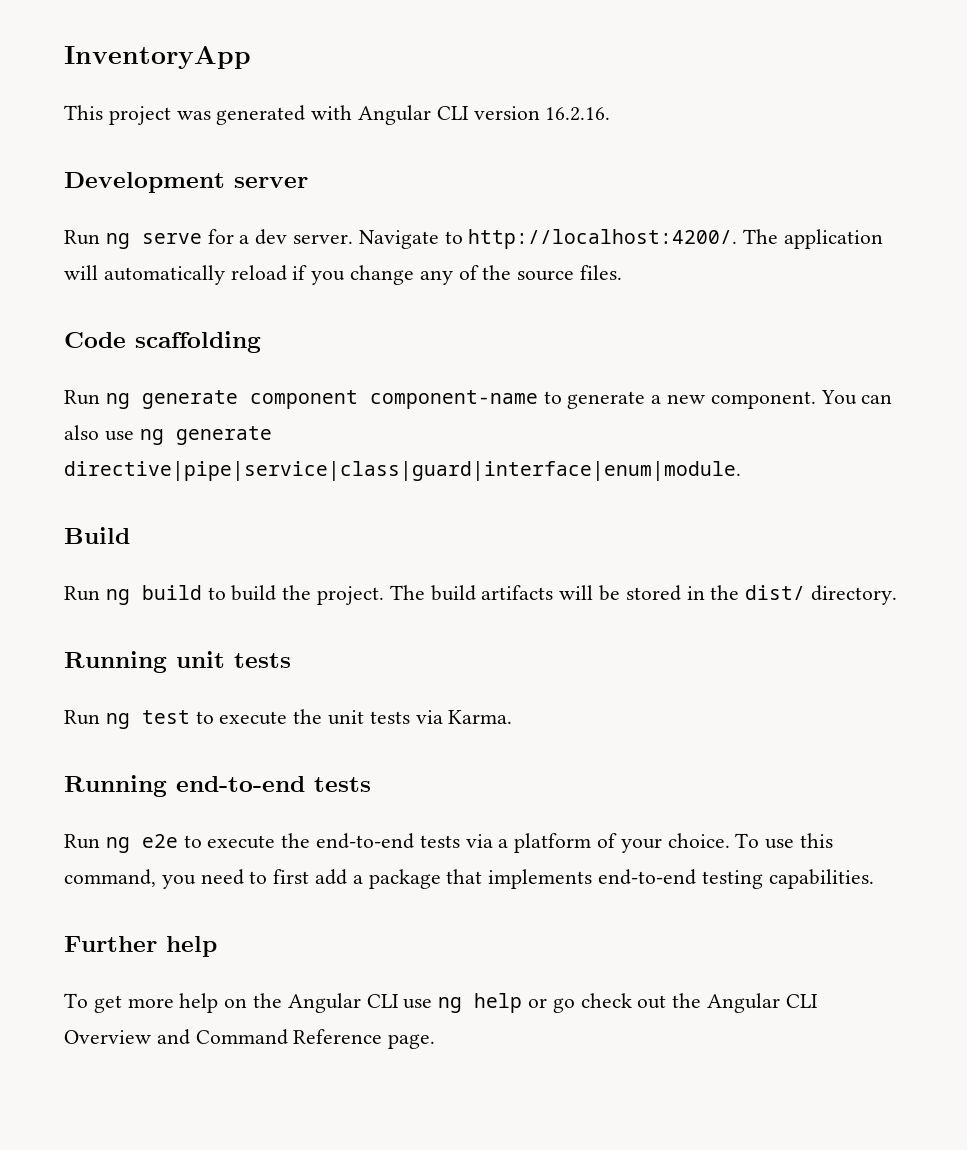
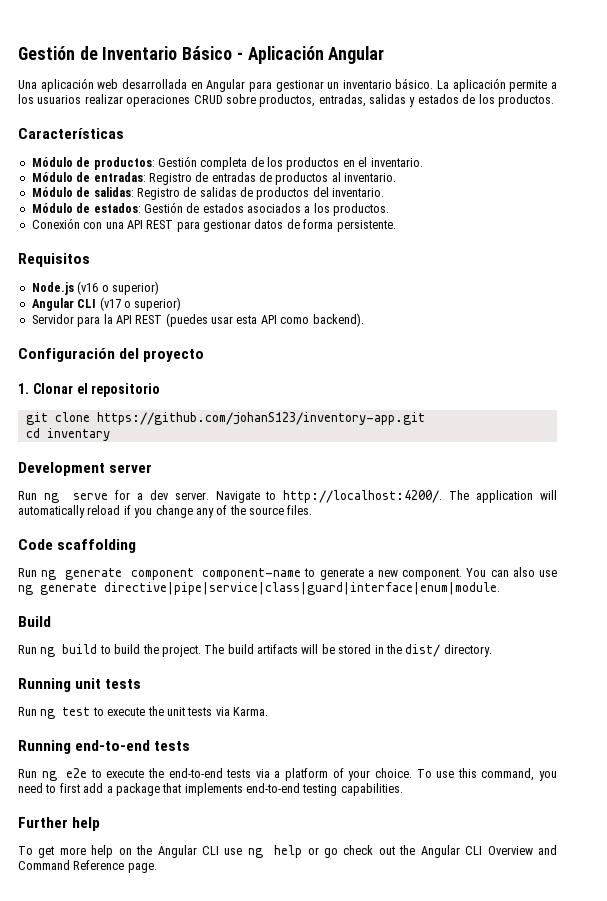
- InventoryApp
- This project was generated with Angular CLI version 16.2.16.
+ Gestión de Inventario Básico - Aplicación Angular
+ Una aplicación web desarrollada en Angular para gestionar un inventario básico. La aplicación permite a los usuarios realizar operaciones CRUD sobre productos, entradas, salidas y estados de los productos.
+ Características
+ Módulo de productos: Gestión completa de los productos en el inventario.
+ Módulo de entradas: Registro de entradas de productos al inventario.
+ Módulo de salidas: Registro de salidas de productos del inventario.
+ Módulo de estados: Gestión de estados asociados a los productos.
+ Conexión con una API REST para gestionar datos de forma persistente.
+ Requisitos
+ Node.js (v16 o superior)
+ Angular CLI (v17 o superior)
+ Servidor para la API REST (puedes usar esta API como backend).
+ Configuración del proyecto
+ 1. Clonar el repositorio
+ git clone https://github.com/johanS123/inventory-app.git
+ cd inventary

